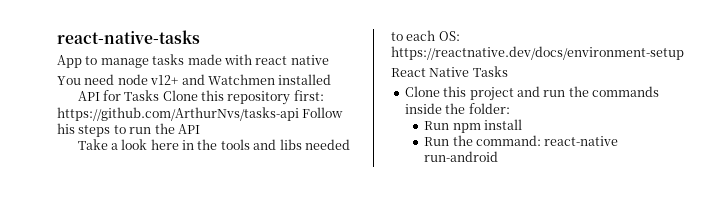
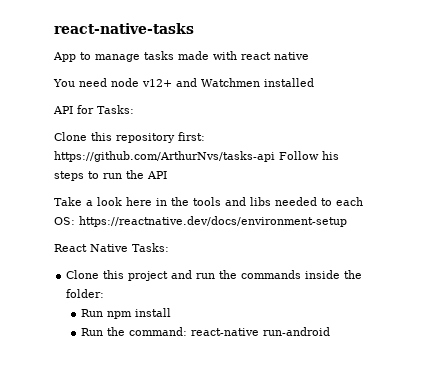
- API for Tasks Clone this repository first: https://github.com/ArthurNvs/tasks-api Follow his steps to run the API
+ API for Tasks:
+ Clone this repository first: https://github.com/ArthurNvs/tasks-api Follow his steps to run the API
- React Native Tasks
+ React Native Tasks:

